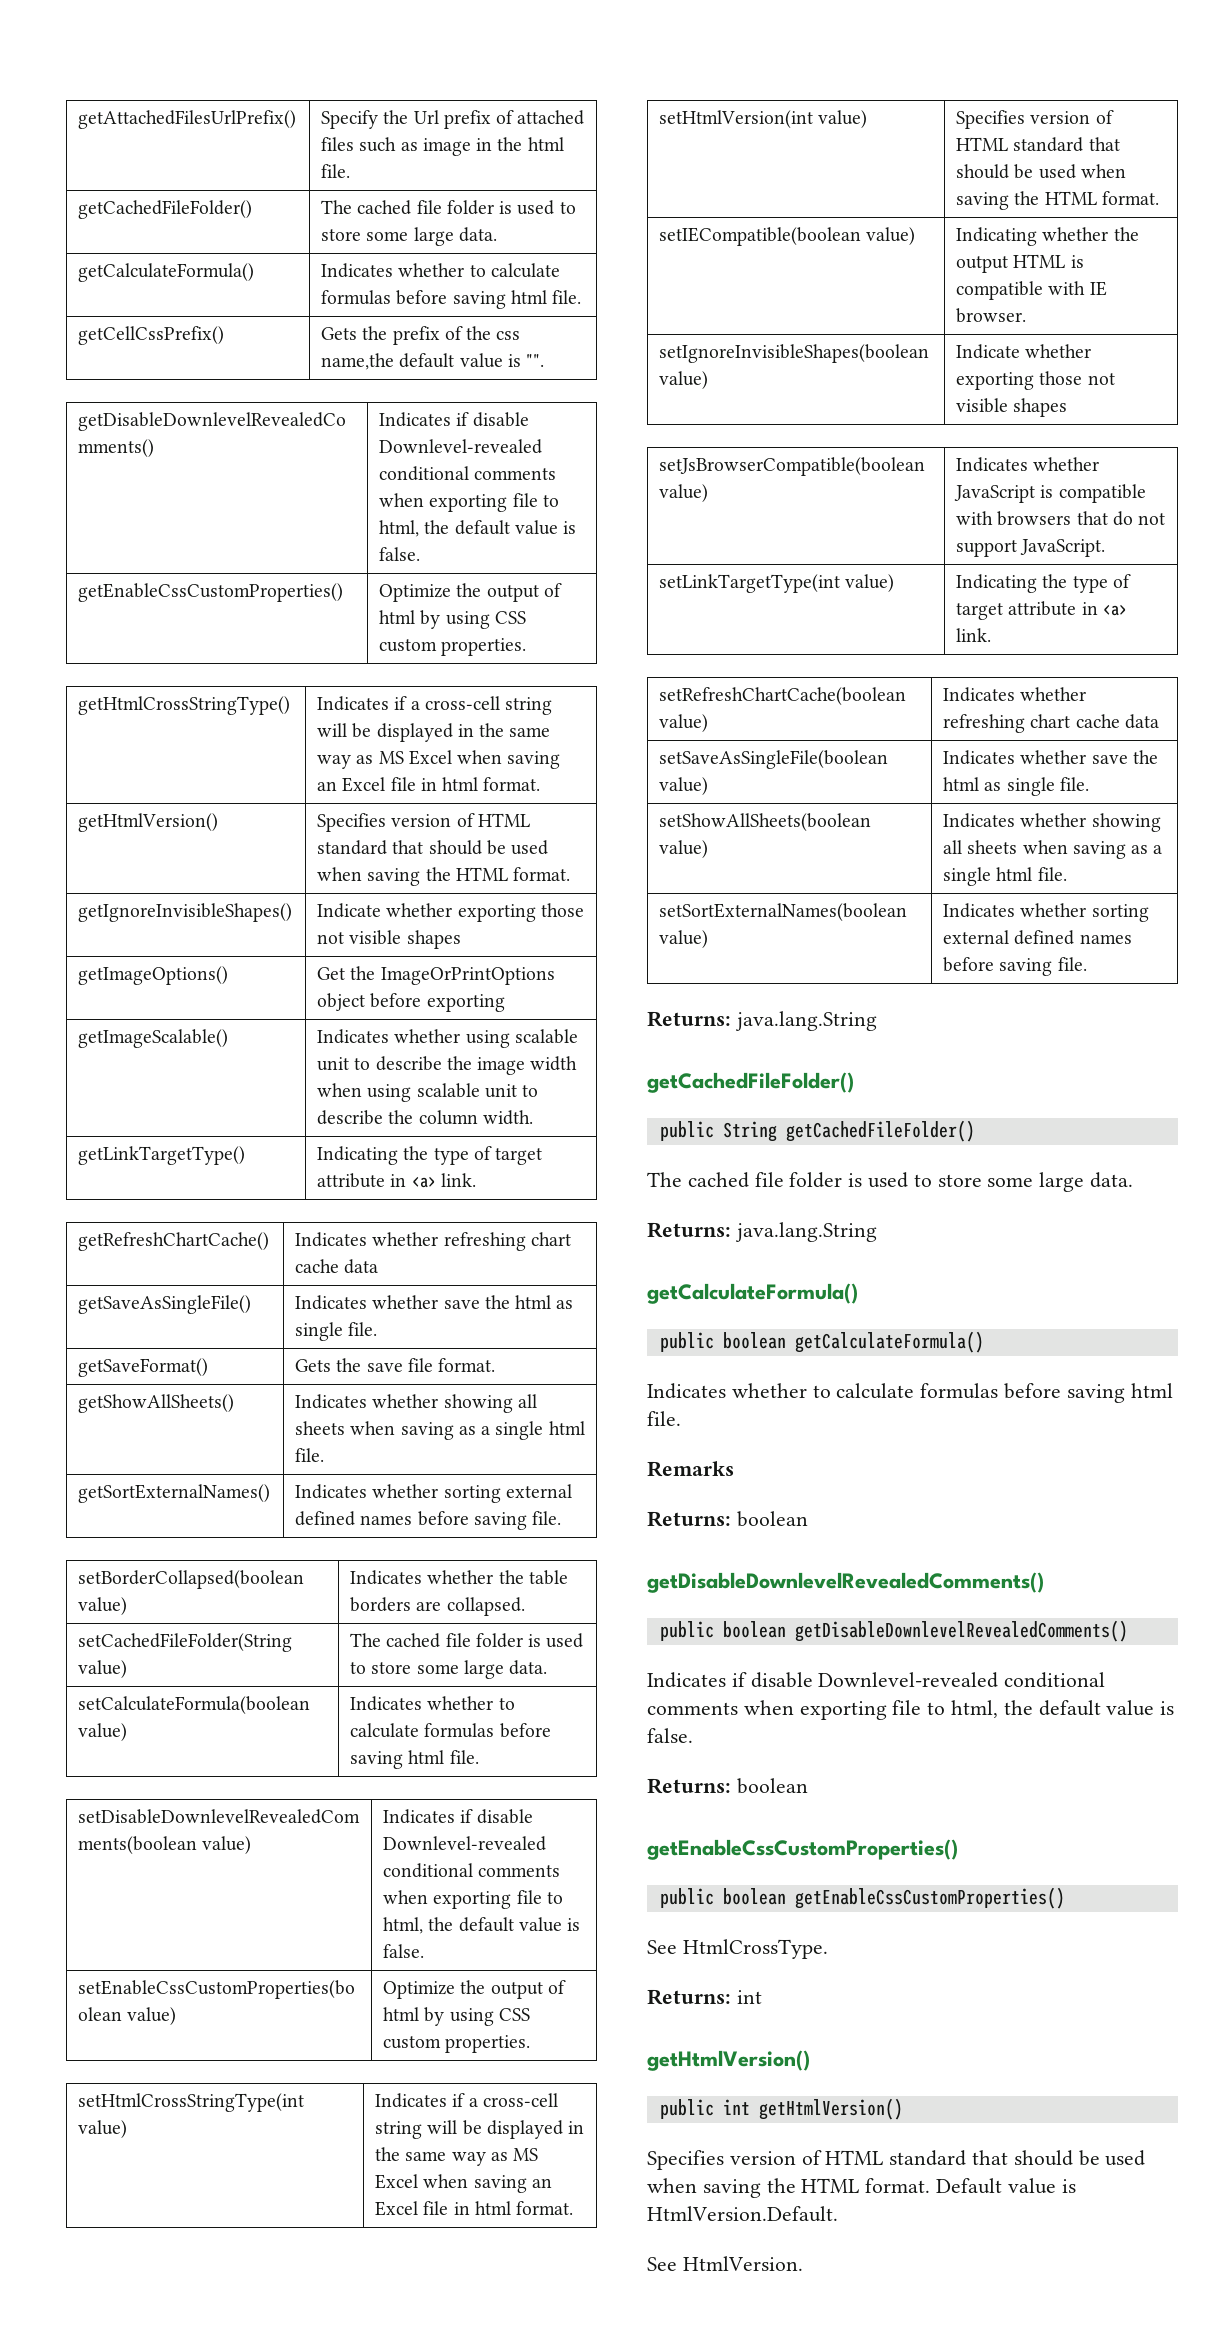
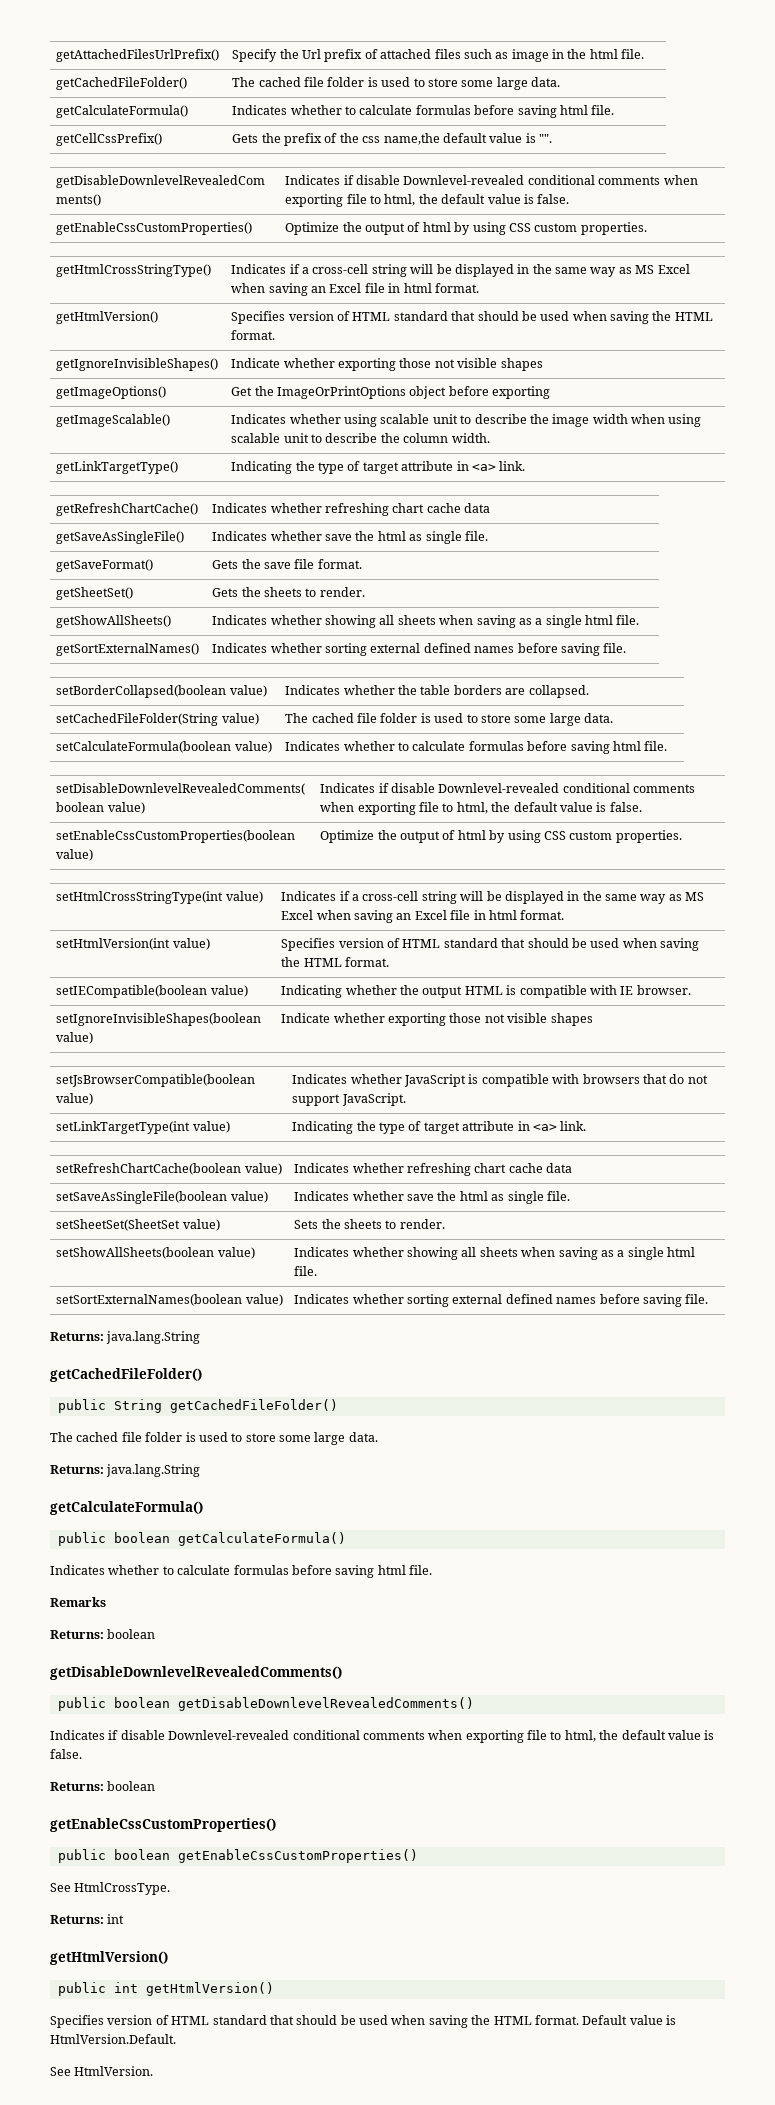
+ getSheetSet() | Gets the sheets to render.
+ setSheetSet(SheetSet value) | Sets the sheets to render.

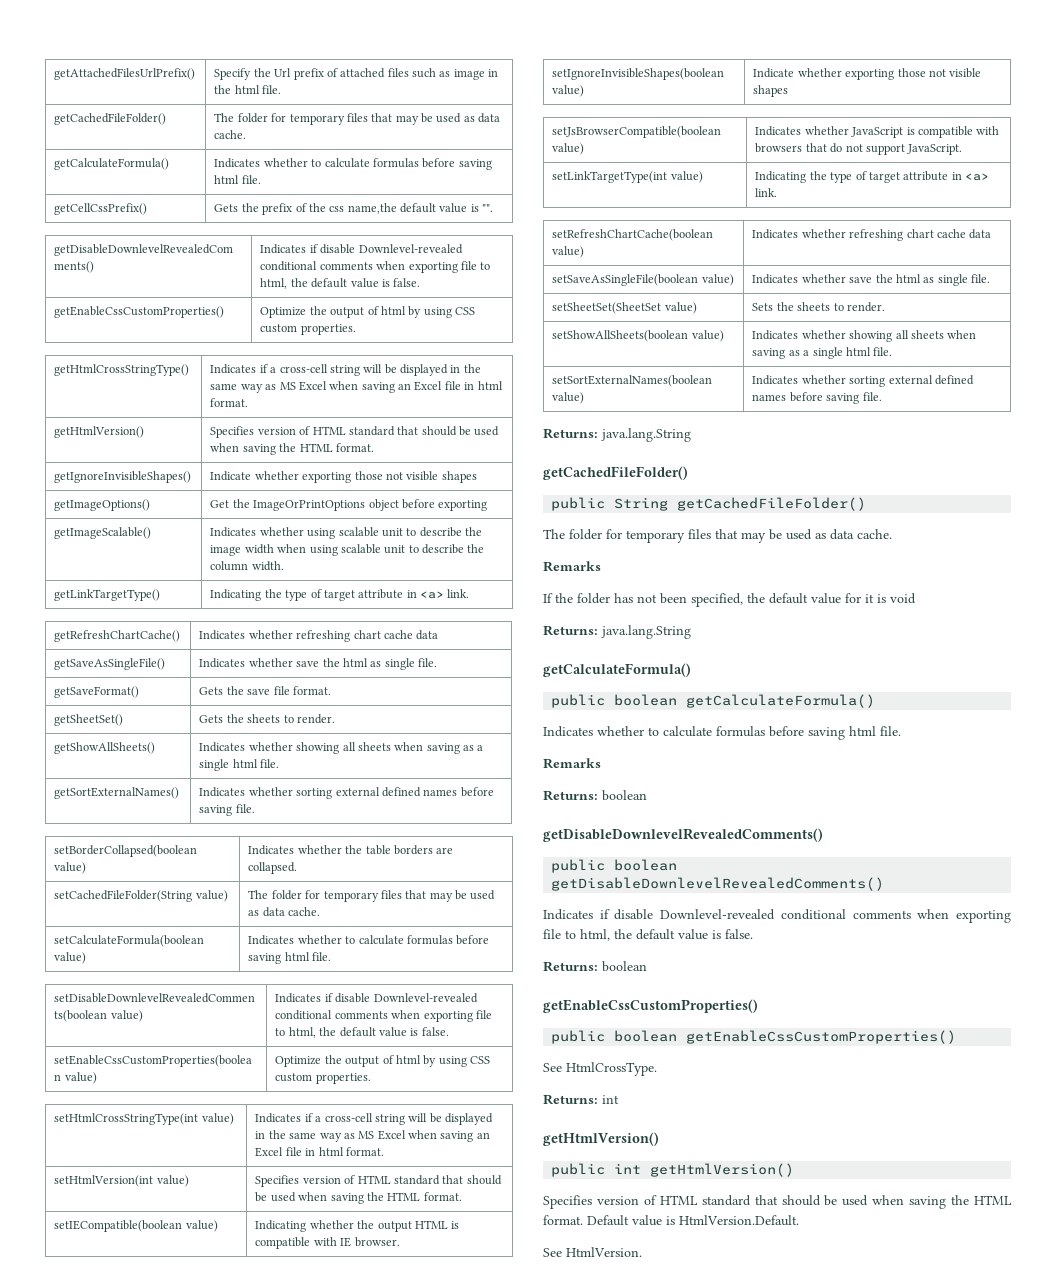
- getCachedFileFolder() | The cached file folder is used to store some large data.
+ getCachedFileFolder() | The folder for temporary files that may be used as data cache.
- setCachedFileFolder(String value) | The cached file folder is used to store some large data.
+ setCachedFileFolder(String value) | The folder for temporary files that may be used as data cache.
  public String getCachedFileFolder()
- The cached file folder is used to store some large data.
+ The folder for temporary files that may be used as data cache.
+ Remarks
+ If the folder has not been specified, the default value for it is void

